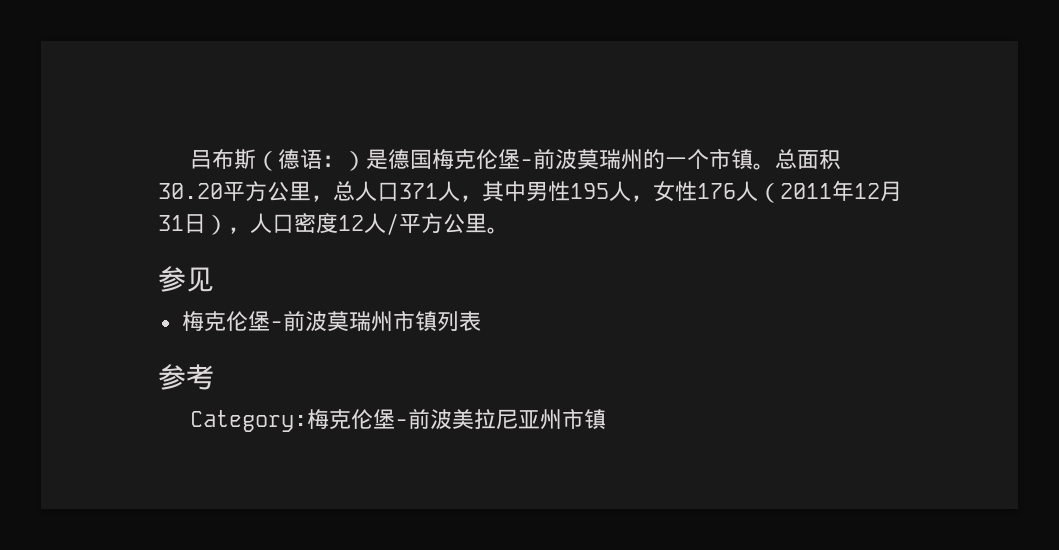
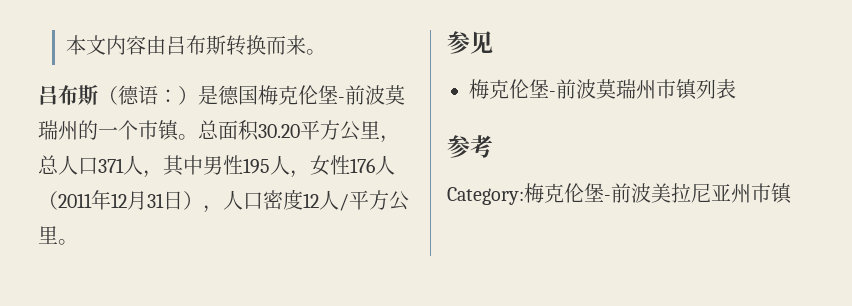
+ 本文内容由吕布斯转换而来。

